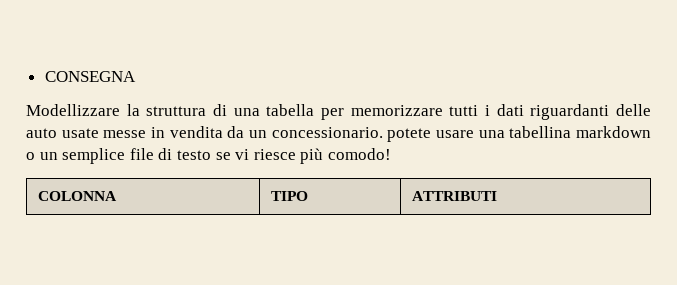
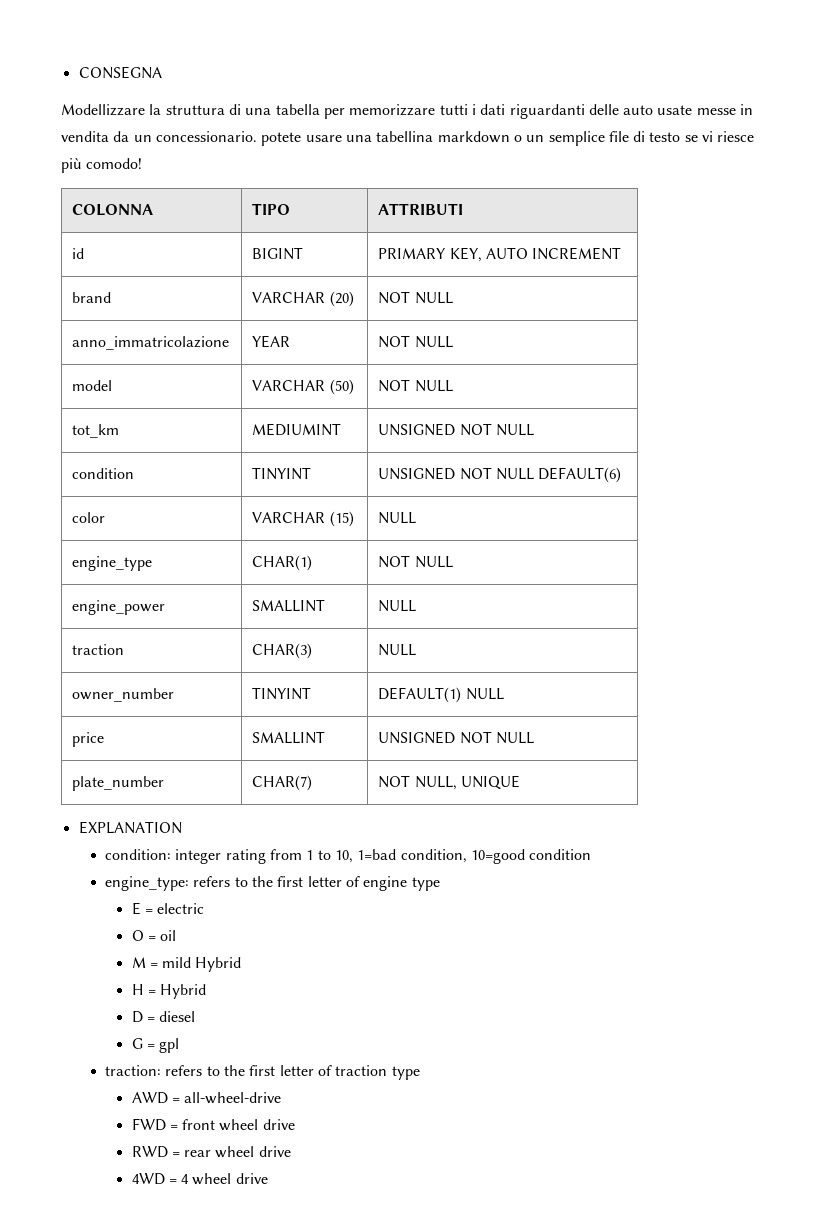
+ id | BIGINT | PRIMARY KEY, AUTO INCREMENT
+ brand | VARCHAR (20) | NOT NULL
+ anno_immatricolazione | YEAR | NOT NULL
+ model | VARCHAR (50) | NOT NULL
+ tot_km | MEDIUMINT | UNSIGNED NOT NULL
+ condition | TINYINT | UNSIGNED NOT NULL DEFAULT(6)
+ color | VARCHAR (15) | NULL
+ engine_type | CHAR(1) | NOT NULL
+ engine_power | SMALLINT | NULL
+ traction | CHAR(3) | NULL
+ owner_number | TINYINT | DEFAULT(1) NULL
+ price | SMALLINT | UNSIGNED NOT NULL
+ plate_number | CHAR(7) | NOT NULL, UNIQUE
+ EXPLANATION
+ condition: integer rating from 1 to 10, 1=bad condition, 10=good condition
+ engine_type: refers to the first letter of engine type
+ E = electric
+ O = oil
+ M = mild Hybrid
+ H = Hybrid
+ D = diesel
+ G = gpl
+ traction: refers to the first letter of traction type
+ AWD = all-wheel-drive
+ FWD = front wheel drive
+ RWD = rear wheel drive
+ 4WD = 4 wheel drive

